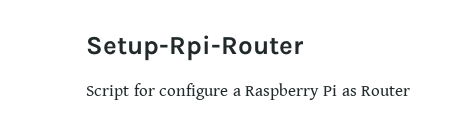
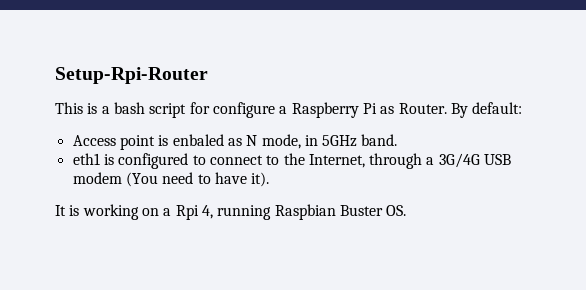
- Script for configure a Raspberry Pi as Router
+ This is a bash script for configure a Raspberry Pi as Router. By default:
+ Access point is enbaled as N mode, in 5GHz band.
+ eth1 is configured to connect to the Internet, through a 3G/4G USB modem (You need to have it).
+ It is working on a Rpi 4, running Raspbian Buster OS.

